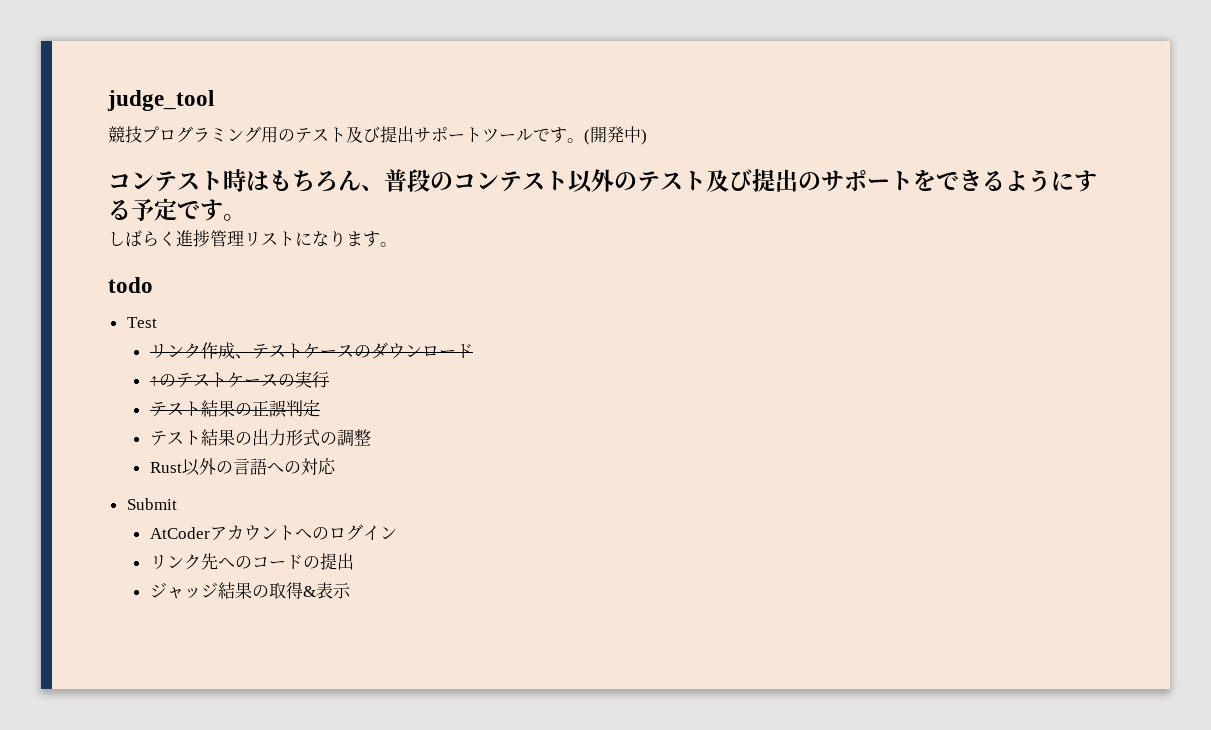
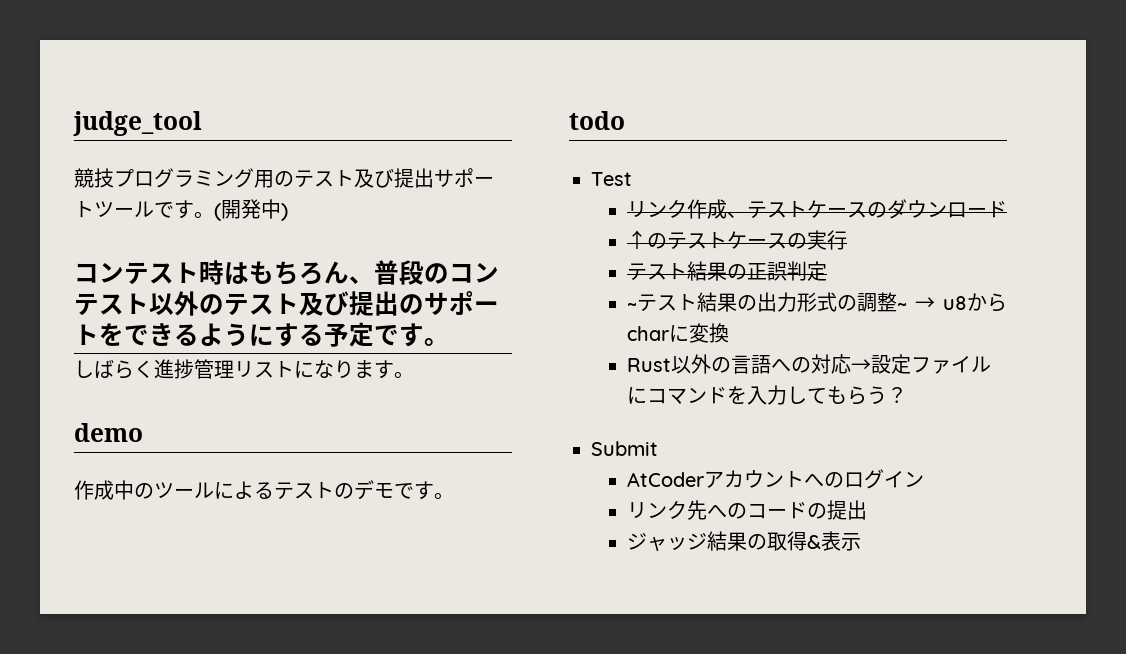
+ demo
+ 作成中のツールによるテストのデモです。
- テスト結果の出力形式の調整
+ ~テスト結果の出力形式の調整~ → u8からcharに変換
- Rust以外の言語への対応
+ Rust以外の言語への対応→設定ファイルにコマンドを入力してもらう？

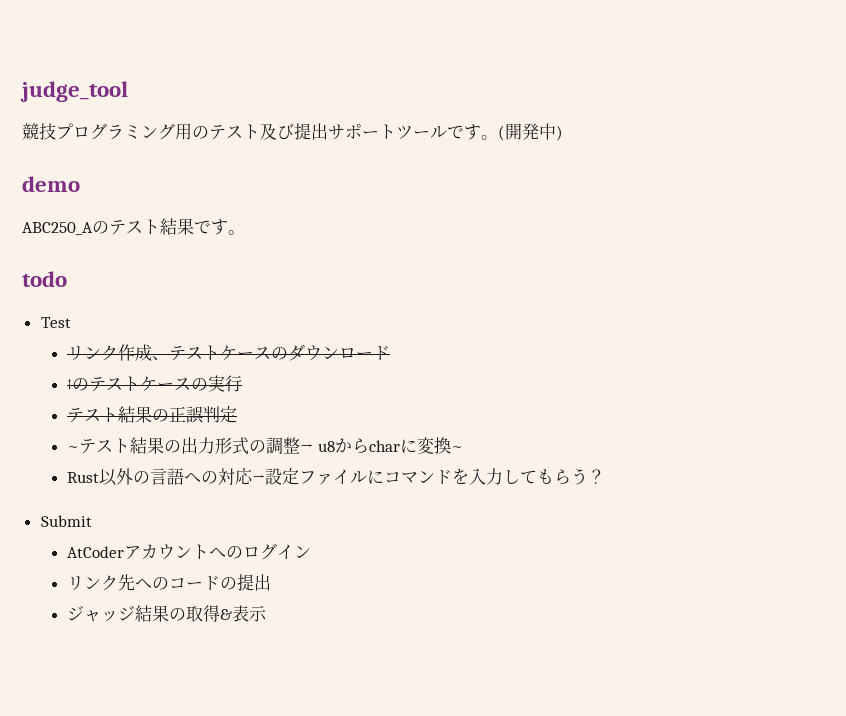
- コンテスト時はもちろん、普段のコンテスト以外のテスト及び提出のサポートをできるようにする予定です。
- しばらく進捗管理リストになります。
  demo
- 作成中のツールによるテストのデモです。
+ ABC250_Aのテスト結果です。
- ~テスト結果の出力形式の調整~ → u8からcharに変換
+ ~テスト結果の出力形式の調整→ u8からcharに変換~

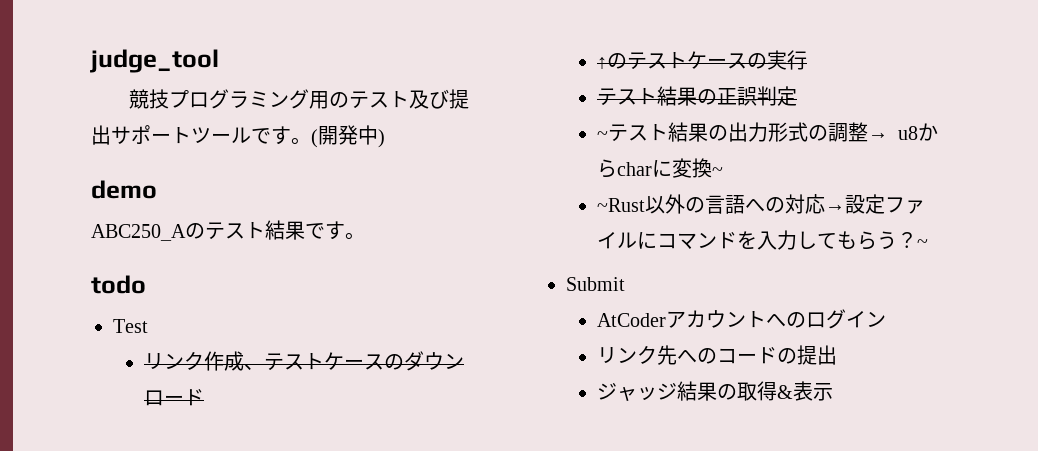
- Rust以外の言語への対応→設定ファイルにコマンドを入力してもらう？
+ ~Rust以外の言語への対応→設定ファイルにコマンドを入力してもらう？~

